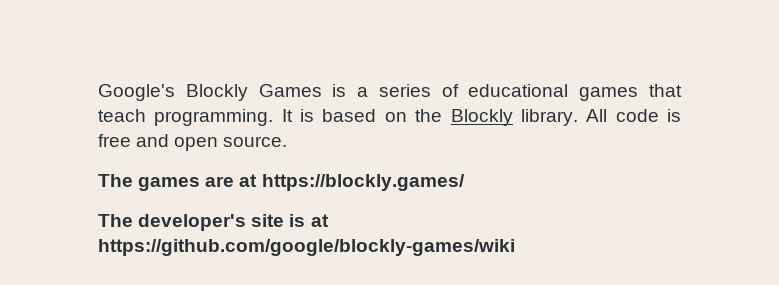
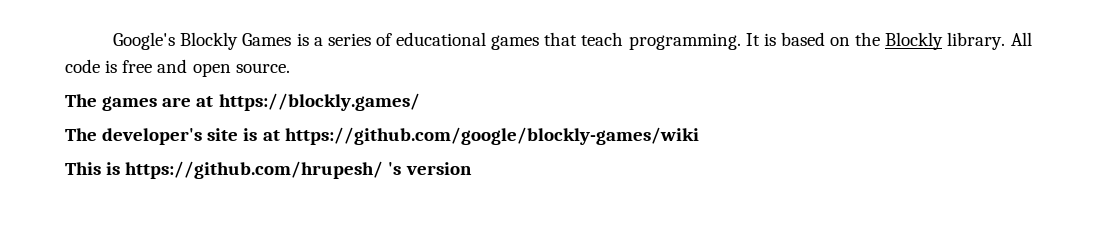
+ This is https://github.com/hrupesh/ 's version

